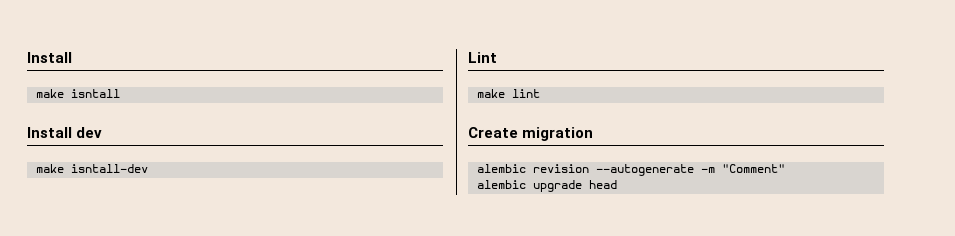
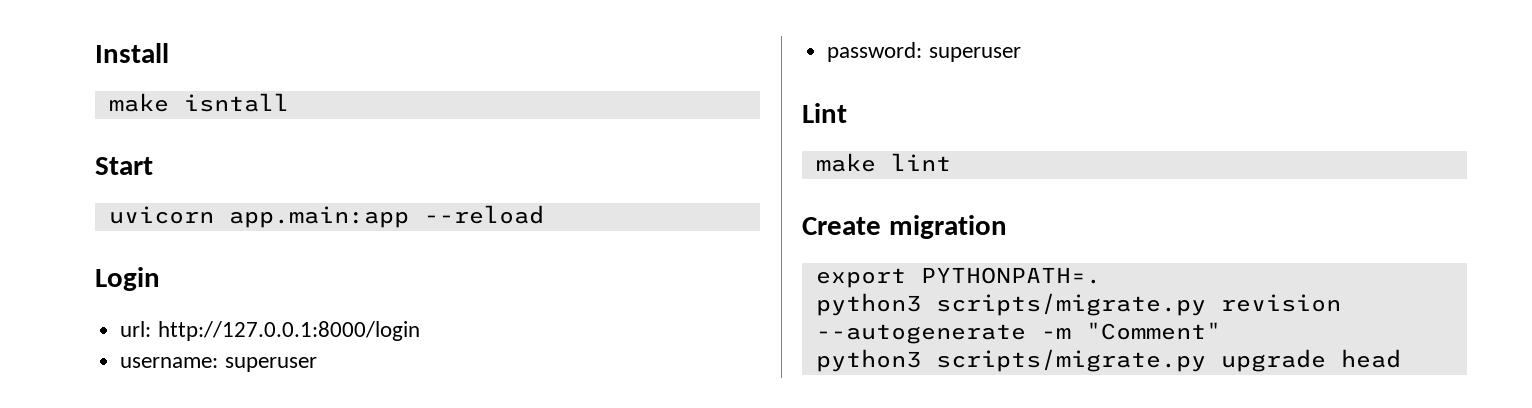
- Install dev
- make isntall-dev
+ Start
+ uvicorn app.main:app --reload
+ Login
+ url: http://127.0.0.1:8000/login
+ username: superuser
+ password: superuser
- alembic revision --autogenerate -m "Comment"
+ export PYTHONPATH=.
+ python3 scripts/migrate.py revision --autogenerate -m "Comment"
- alembic upgrade head
+ python3 scripts/migrate.py upgrade head

